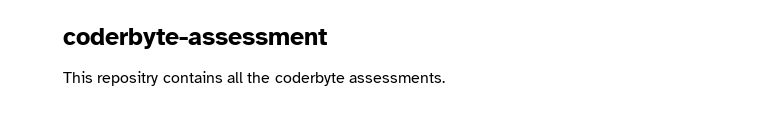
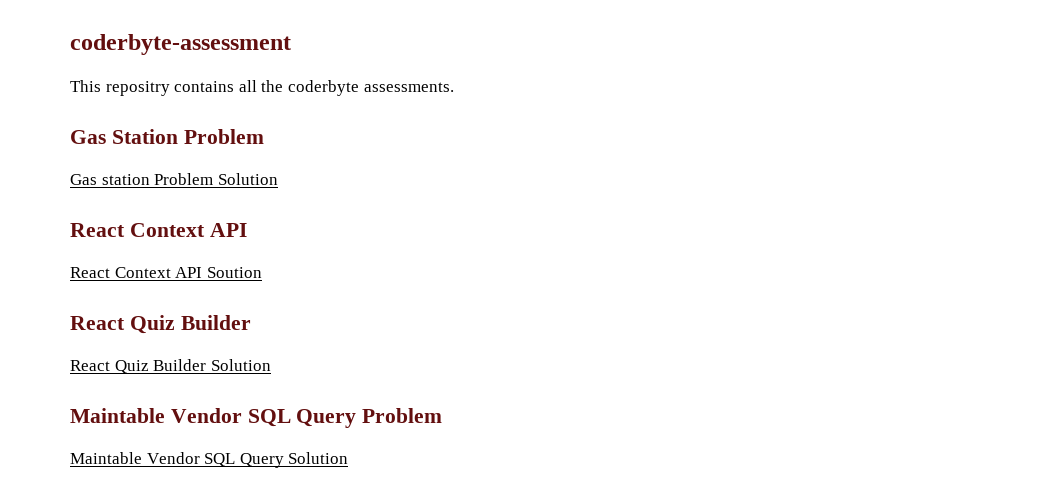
+ Gas Station Problem
+ Gas station Problem Solution
+ React Context API
+ React Context API Soution
+ React Quiz Builder
+ React Quiz Builder Solution
+ Maintable Vendor SQL Query Problem
+ Maintable Vendor SQL Query Solution

